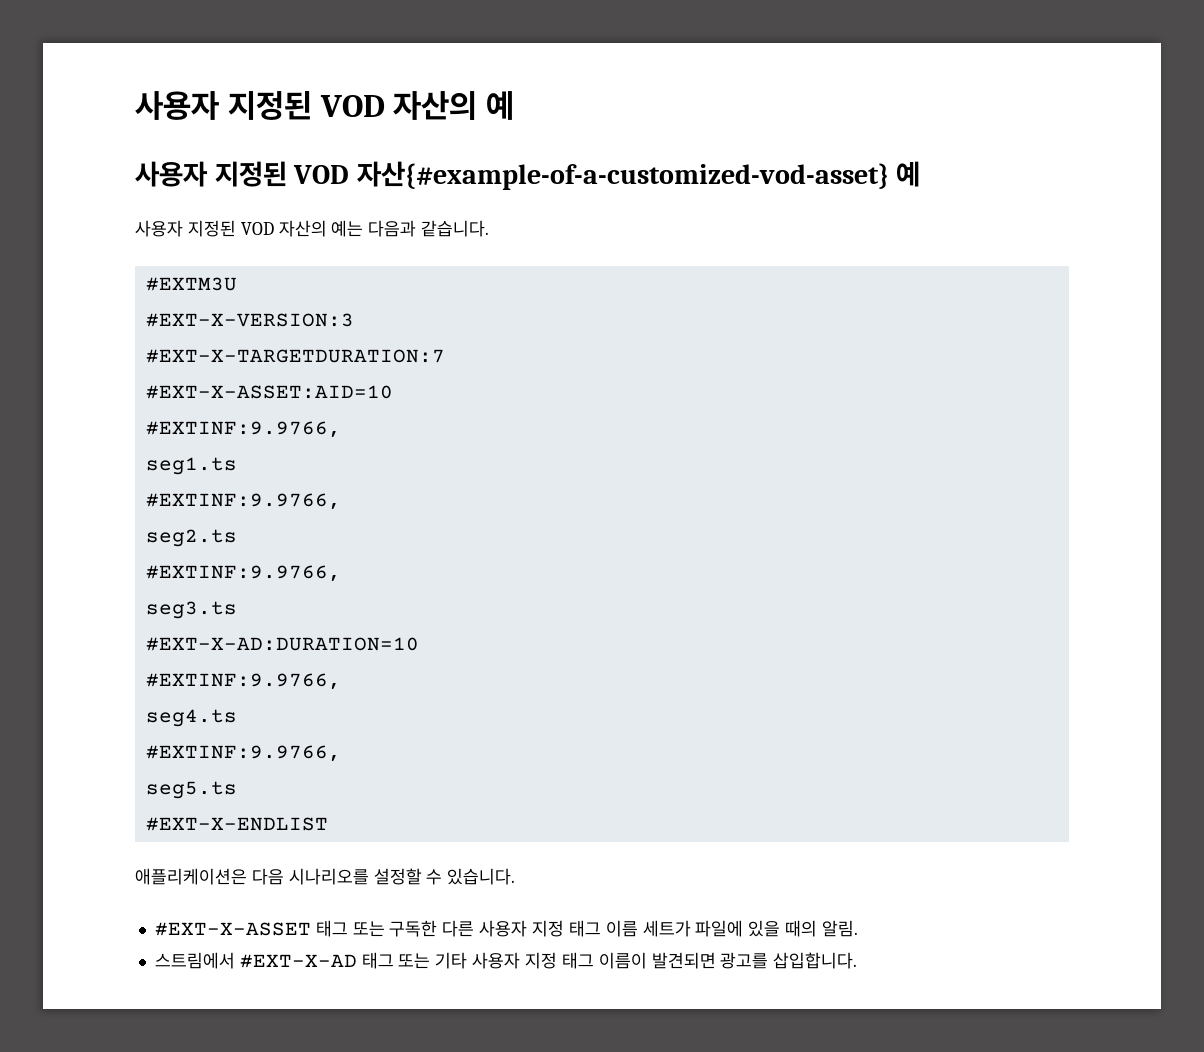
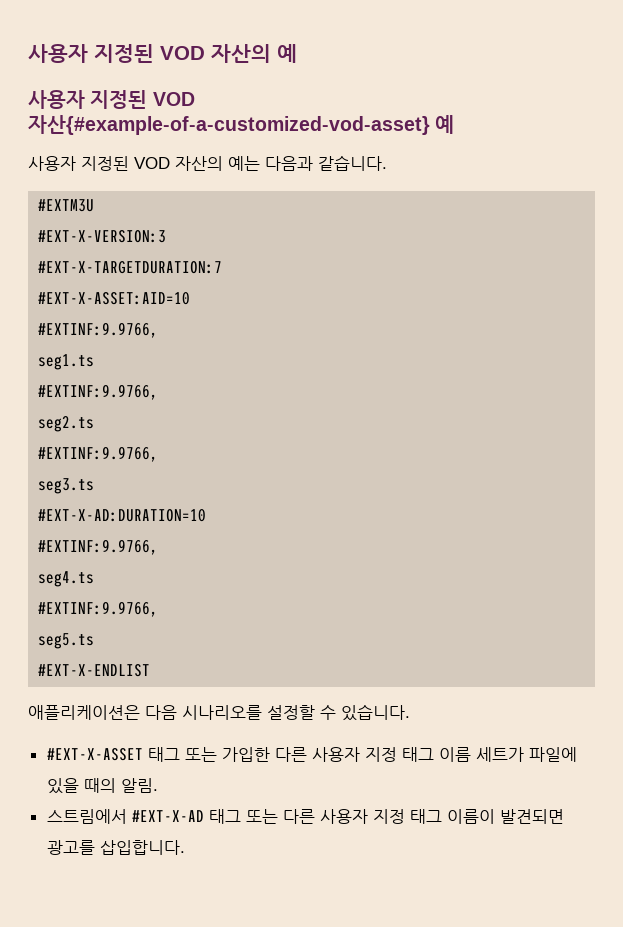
- #EXT-X-ASSET 태그 또는 구독한 다른 사용자 지정 태그 이름 세트가 파일에 있을 때의 알림.
+ #EXT-X-ASSET 태그 또는 가입한 다른 사용자 지정 태그 이름 세트가 파일에 있을 때의 알림.
- 스트림에서 #EXT-X-AD 태그 또는 기타 사용자 지정 태그 이름이 발견되면 광고를 삽입합니다.
+ 스트림에서 #EXT-X-AD 태그 또는 다른 사용자 지정 태그 이름이 발견되면 광고를 삽입합니다.

